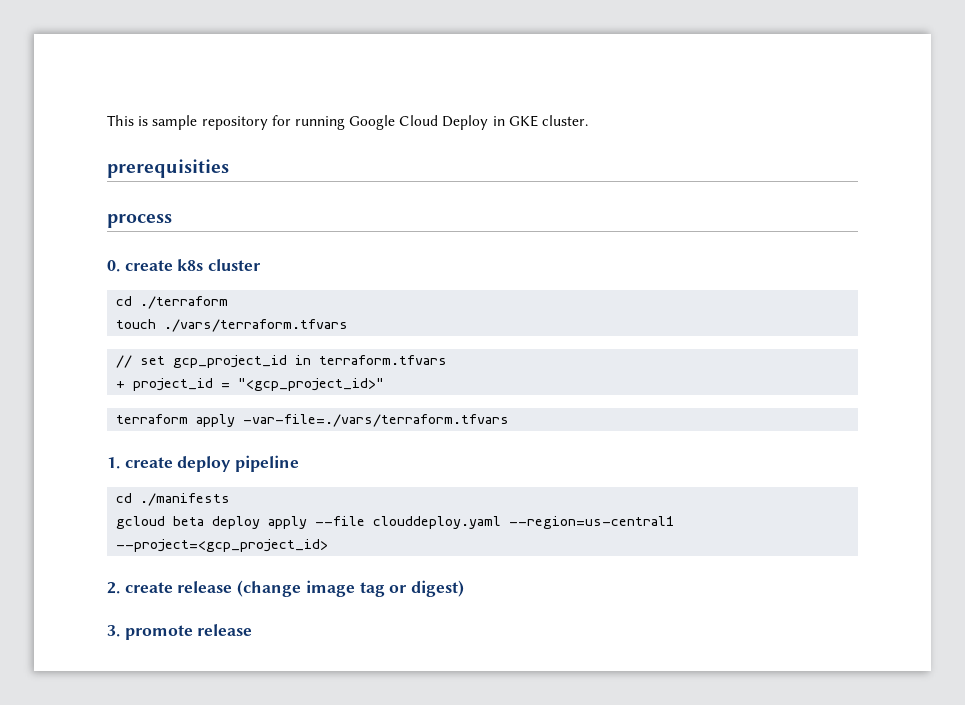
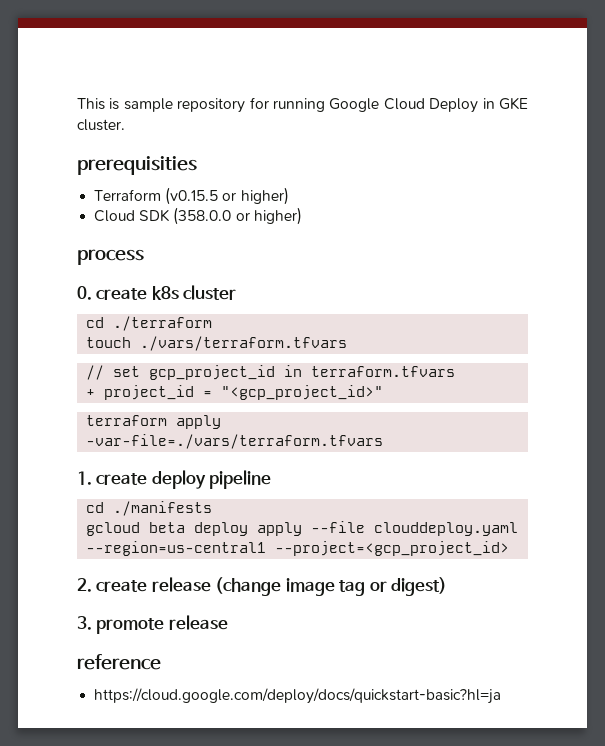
+ Terraform (v0.15.5 or higher)
+ Cloud SDK (358.0.0 or higher)
+ reference
+ https://cloud.google.com/deploy/docs/quickstart-basic?hl=ja

